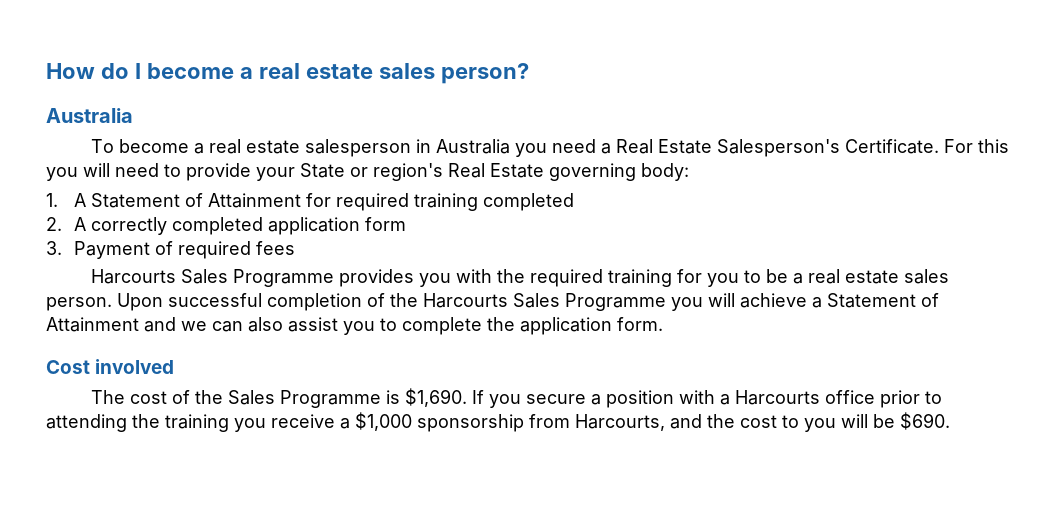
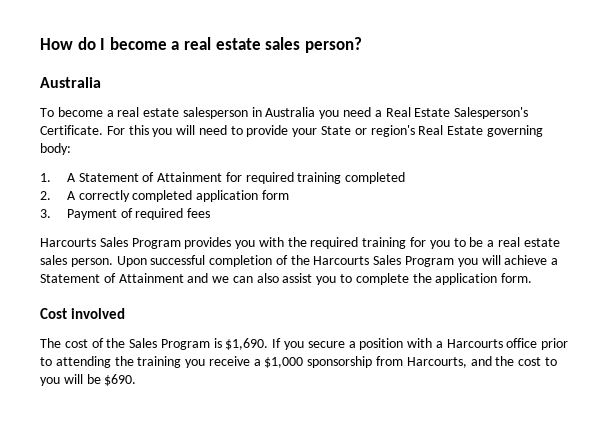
- Harcourts Sales Programme provides you with the required training for you to be a real estate sales person.
+ Harcourts Sales Program provides you with the required training for you to be a real estate sales person.
- Upon successful completion of the Harcourts Sales Programme you will achieve a Statement of Attainment and we can also assist you to complete the application form.
+ Upon successful completion of the Harcourts Sales Program you will achieve a Statement of Attainment and we can also assist you to complete the application form.
- The cost of the Sales Programme is $1,690.
+ The cost of the Sales Program is $1,690.

